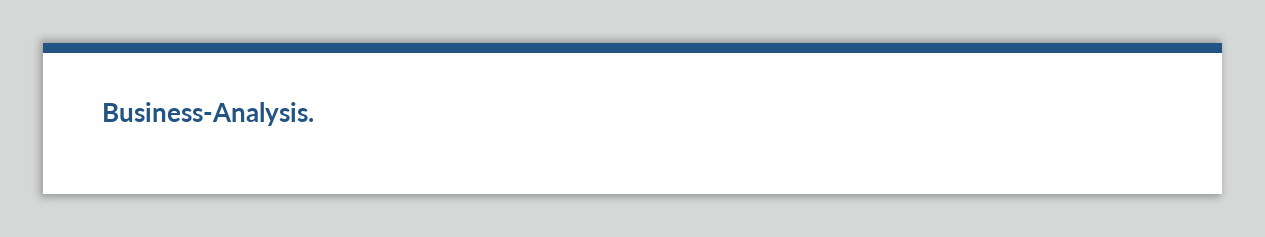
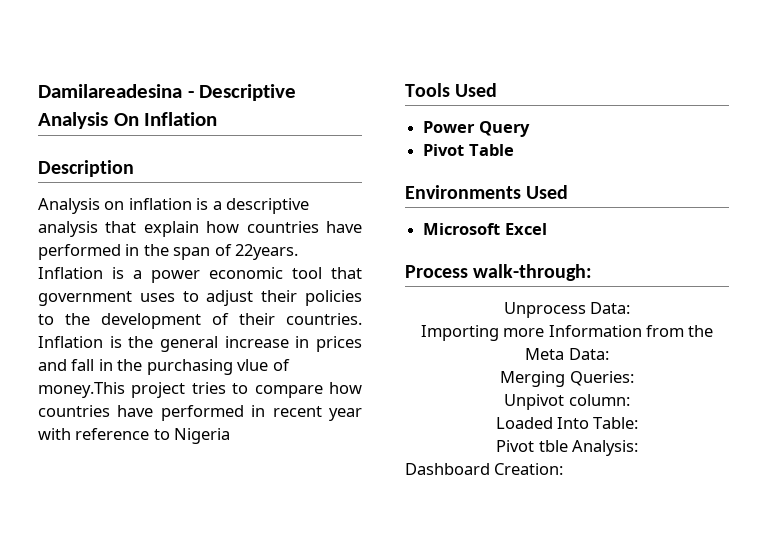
- Business-Analysis.
+ Damilareadesina - Descriptive Analysis On Inflation
+ Description
+ Analysis on inflation is a descriptive analysis that explain how countries have performed in the span of 22years. Inflation is a power economic tool that government uses to adjust their policies to the development of their countries. Inflation is the general increase in prices and fall in the purchasing vlue of money.This project tries to compare how countries have performed in recent year with reference to Nigeria
+ Tools Used
+ Power Query
+ Pivot Table
+ Environments Used
+ Microsoft Excel
+ Process walk-through:
+ Unprocess Data:
+ Importing more Information from the Meta Data:
+ Merging Queries:
+ Unpivot column:
+ Loaded Into Table:
+ Pivot tble Analysis:
+ Dashboard Creation:

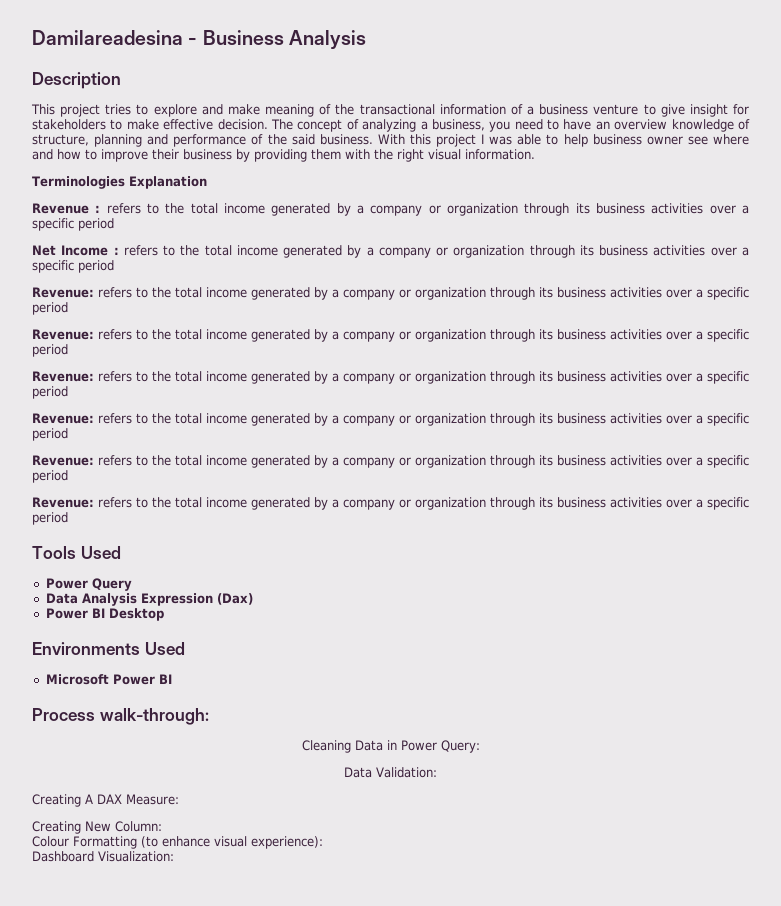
- Damilareadesina - Descriptive Analysis On Inflation
+ Damilareadesina - Business Analysis
- Analysis on inflation is a descriptive analysis that explain how countries have performed in the span of 22years. Inflation is a power economic tool that government uses to adjust their policies to the development of their countries. Inflation is the general increase in prices and fall in the purchasing vlue of money.This project tries to compare how countries have performed in recent year with reference to Nigeria
+ This project tries to explore and make meaning of the transactional information of a business venture to give insight for stakeholders to make effective decision. The concept of analyzing a business, you need to have an overview knowledge of structure, planning and performance of the said business. With this project I was able to help business owner see where and how to improve their business by providing them with the right visual information.
+ Terminologies Explanation
+ Revenue : refers to the total income generated by a company or organization through its business activities over a specific period
+ Net Income : refers to the total income generated by a company or organization through its business activities over a specific period
+ Revenue: refers to the total income generated by a company or organization through its business activities over a specific period
+ Revenue: refers to the total income generated by a company or organization through its business activities over a specific period
+ Revenue: refers to the total income generated by a company or organization through its business activities over a specific period
+ Revenue: refers to the total income generated by a company or organization through its business activities over a specific period
+ Revenue: refers to the total income generated by a company or organization through its business activities over a specific period
+ Revenue: refers to the total income generated by a company or organization through its business activities over a specific period
  Tools Used
  Power Query
- Pivot Table
+ Data Analysis Expression (Dax)
+ Power BI Desktop
- Microsoft Excel
+ Microsoft Power BI
- Unprocess Data:
- Importing more Information from the Meta Data:
- Merging Queries:
- Unpivot column:
- Loaded Into Table:
- Pivot tble Analysis:
+ Cleaning Data in Power Query:
+ Data Validation:
+ Creating A DAX Measure:
+ Creating New Column:
+ Colour Formatting (to enhance visual experience):
- Dashboard Creation:
+ Dashboard Visualization:

